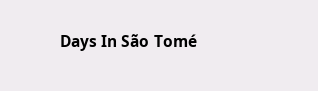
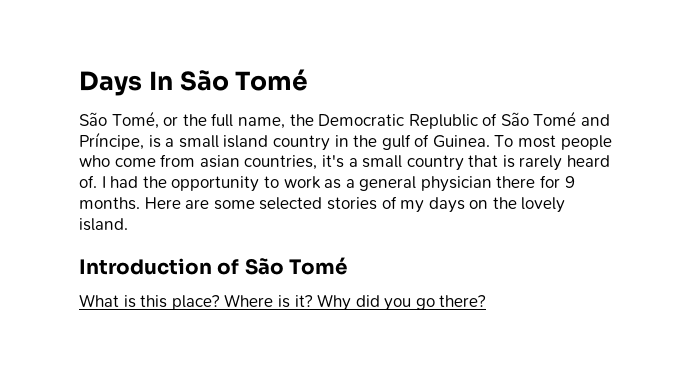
+ São Tomé, or the full name, the Democratic Replublic of São Tomé and Príncipe, is a small island country in the gulf of Guinea. To most people who come from asian countries, it's a small country that is rarely heard of. I had the opportunity to work as a general physician there for 9 months. Here are some selected stories of my days on the lovely island.
+ Introduction of São Tomé
+ What is this place? Where is it? Why did you go there?

